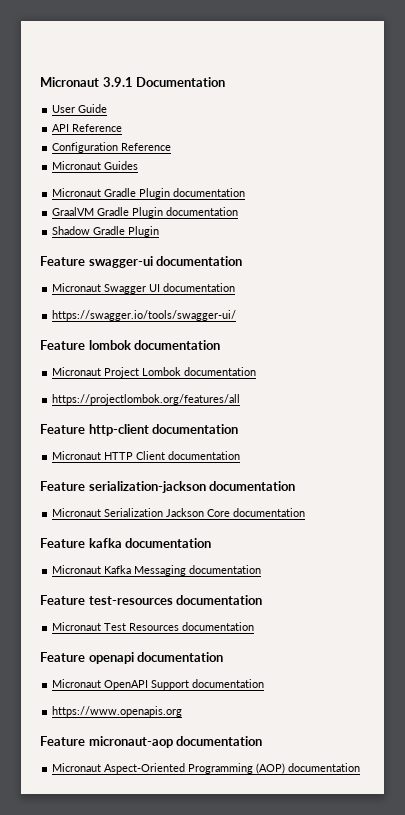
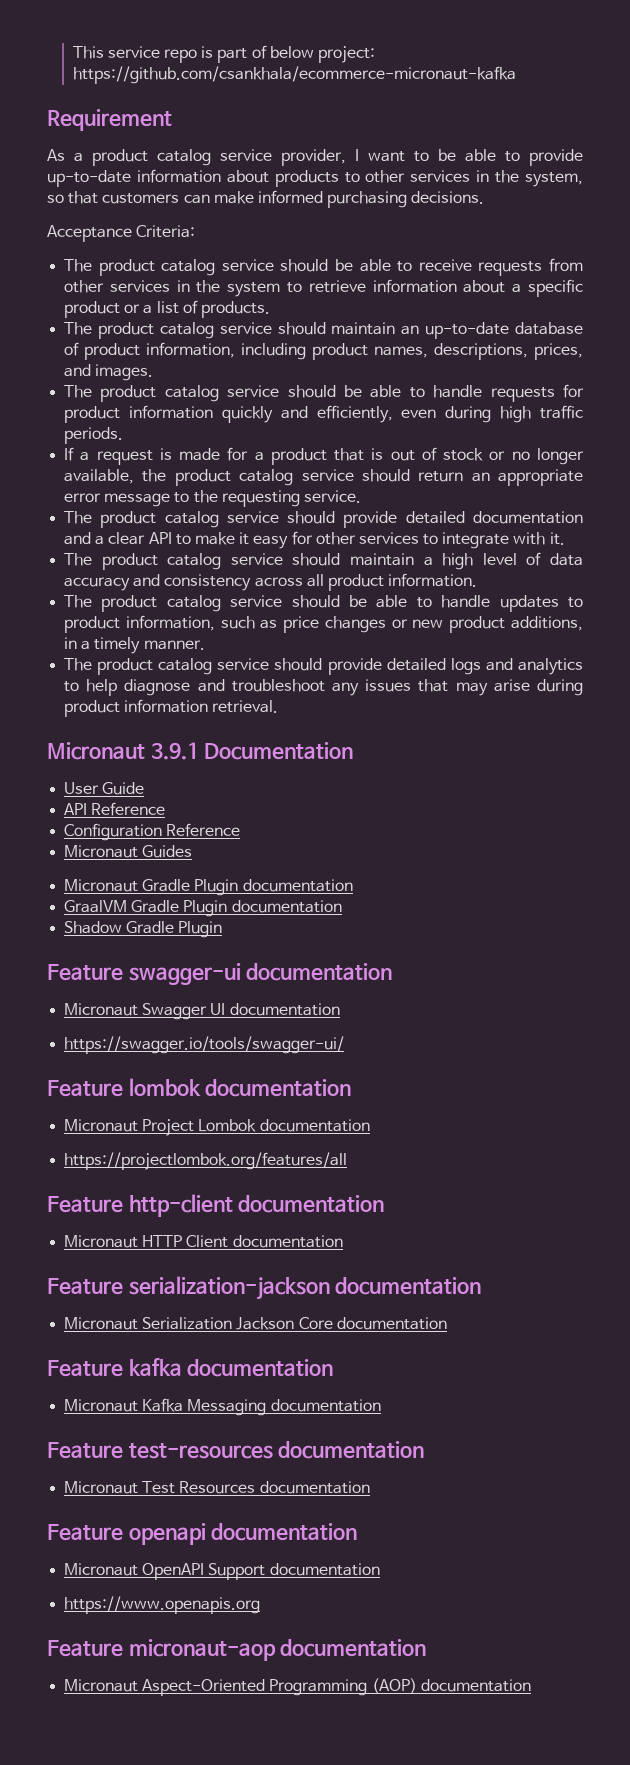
+ This service repo is part of below project: https://github.com/csankhala/ecommerce-micronaut-kafka
+ Requirement
+ As a product catalog service provider, I want to be able to provide up-to-date information about products to other services in the system, so that customers can make informed purchasing decisions.
+ Acceptance Criteria:
+ The product catalog service should be able to receive requests from other services in the system to retrieve information about a specific product or a list of products.
+ The product catalog service should maintain an up-to-date database of product information, including product names, descriptions, prices, and images.
+ The product catalog service should be able to handle requests for product information quickly and efficiently, even during high traffic periods.
+ If a request is made for a product that is out of stock or no longer available, the product catalog service should return an appropriate error message to the requesting service.
+ The product catalog service should provide detailed documentation and a clear API to make it easy for other services to integrate with it.
+ The product catalog service should maintain a high level of data accuracy and consistency across all product information.
+ The product catalog service should be able to handle updates to product information, such as price changes or new product additions, in a timely manner.
+ The product catalog service should provide detailed logs and analytics to help diagnose and troubleshoot any issues that may arise during product information retrieval.

